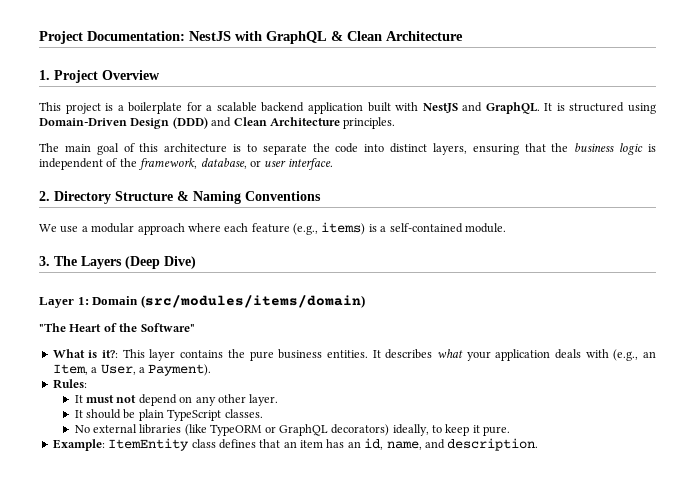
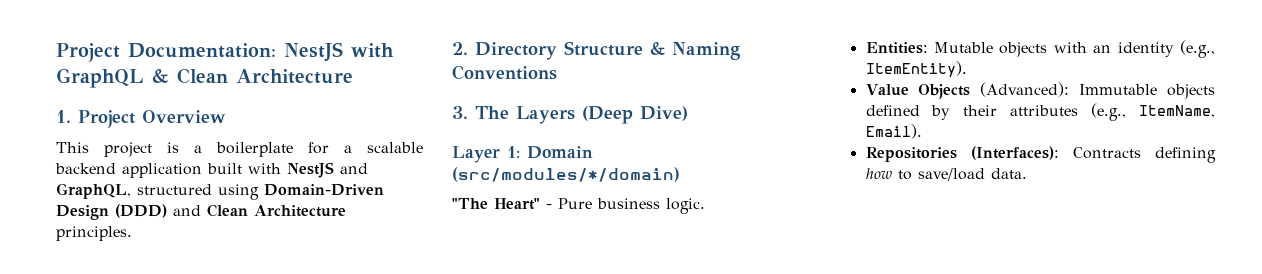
- This project is a boilerplate for a scalable backend application built with NestJS and GraphQL. It is structured using Domain-Driven Design (DDD) and Clean Architecture principles.
+ This project is a boilerplate for a scalable backend application built with NestJS and GraphQL, structured using Domain-Driven Design (DDD) and Clean Architecture principles.
- The main goal of this architecture is to separate the code into distinct layers, ensuring that the business logic is independent of the framework, database, or user interface.
- We use a modular approach where each feature (e.g., items) is a self-contained module.
- Layer 1: Domain (src/modules/items/domain)
+ Layer 1: Domain (src/modules/*/domain)
- "The Heart of the Software"
- What is it?: This layer contains the pure business entities. It describes what your application deals with (e.g., an Item, a User, a Payment).
- Rules:
- It must not depend on any other layer.
- It should be plain TypeScript classes.
- No external libraries (like TypeORM or GraphQL decorators) ideally, to keep it pure.
- Example: ItemEntity class defines that an item has an id, name, and description.
+ "The Heart" - Pure business logic.
+ Entities: Mutable objects with an identity (e.g., ItemEntity).
+ Value Objects (Advanced): Immutable objects defined by their attributes (e.g., ItemName, Email).
+ Repositories (Interfaces): Contracts defining how to save/load data.

